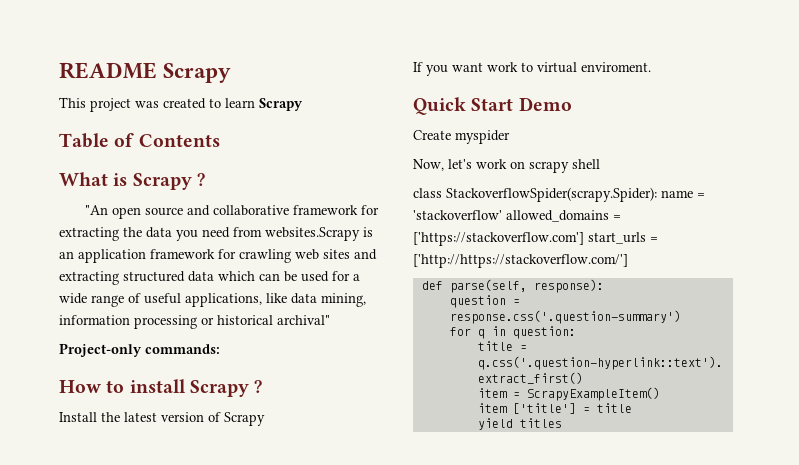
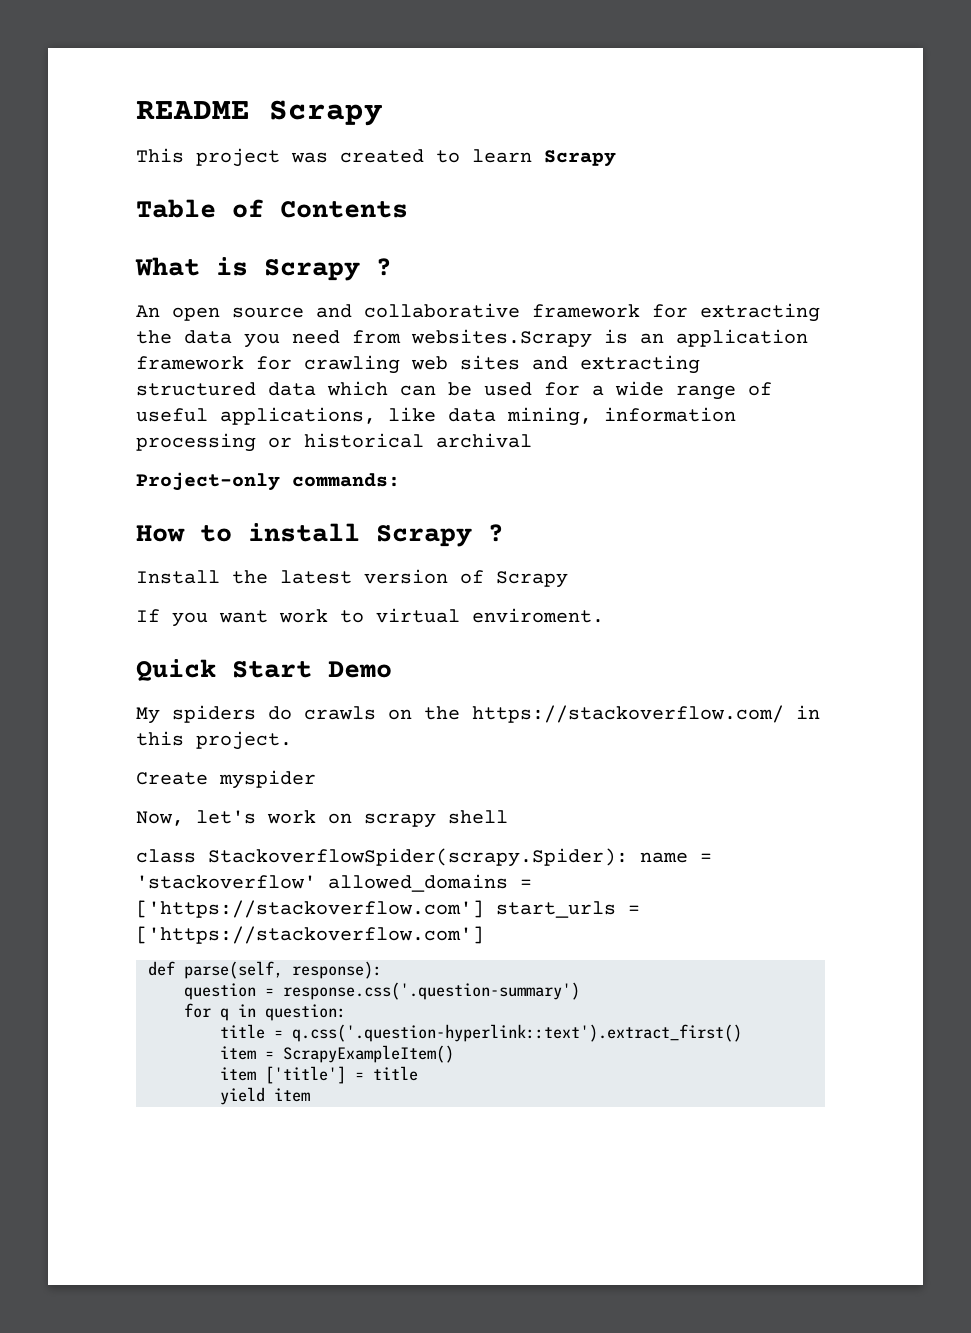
- "An open source and collaborative framework for extracting the data you need from websites.Scrapy is an application framework for crawling web sites and extracting structured data which can be used for a wide range of useful applications, like data mining, information processing or historical archival"
+ An open source and collaborative framework for extracting the data you need from websites.Scrapy is an application framework for crawling web sites and extracting structured data which can be used for a wide range of useful applications, like data mining, information processing or historical archival
+ My spiders do crawls on the https://stackoverflow.com/ in this project.
- class StackoverflowSpider(scrapy.Spider): name = 'stackoverflow' allowed_domains = ['https://stackoverflow.com'] start_urls = ['http://https://stackoverflow.com/']
+ class StackoverflowSpider(scrapy.Spider): name = 'stackoverflow' allowed_domains = ['https://stackoverflow.com'] start_urls = ['https://stackoverflow.com']
- yield titles
+ yield item

